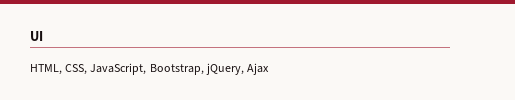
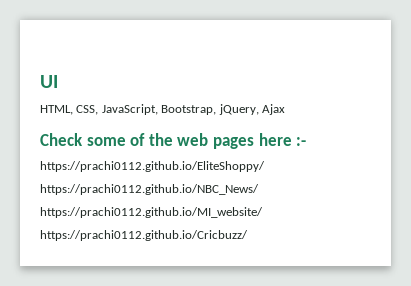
+ Check some of the web pages here :-
+ https://prachi0112.github.io/EliteShoppy/
+ https://prachi0112.github.io/NBC_News/
+ https://prachi0112.github.io/MI_website/
+ https://prachi0112.github.io/Cricbuzz/

